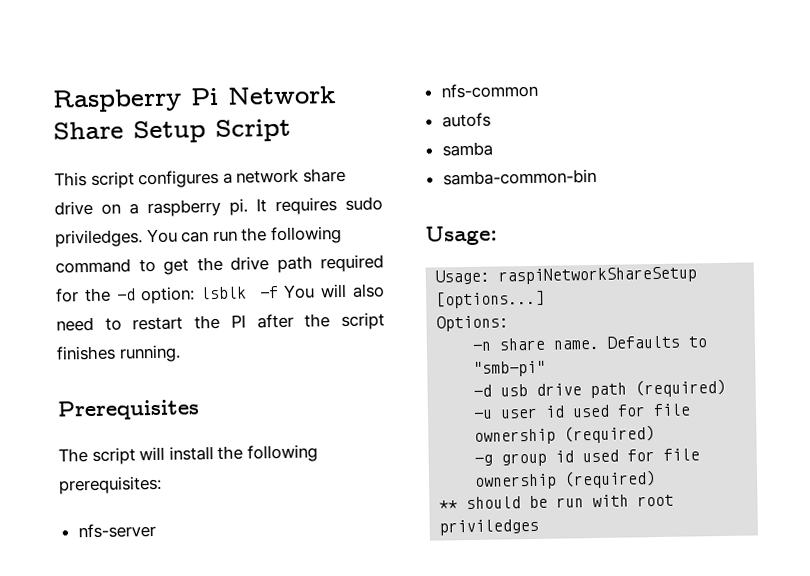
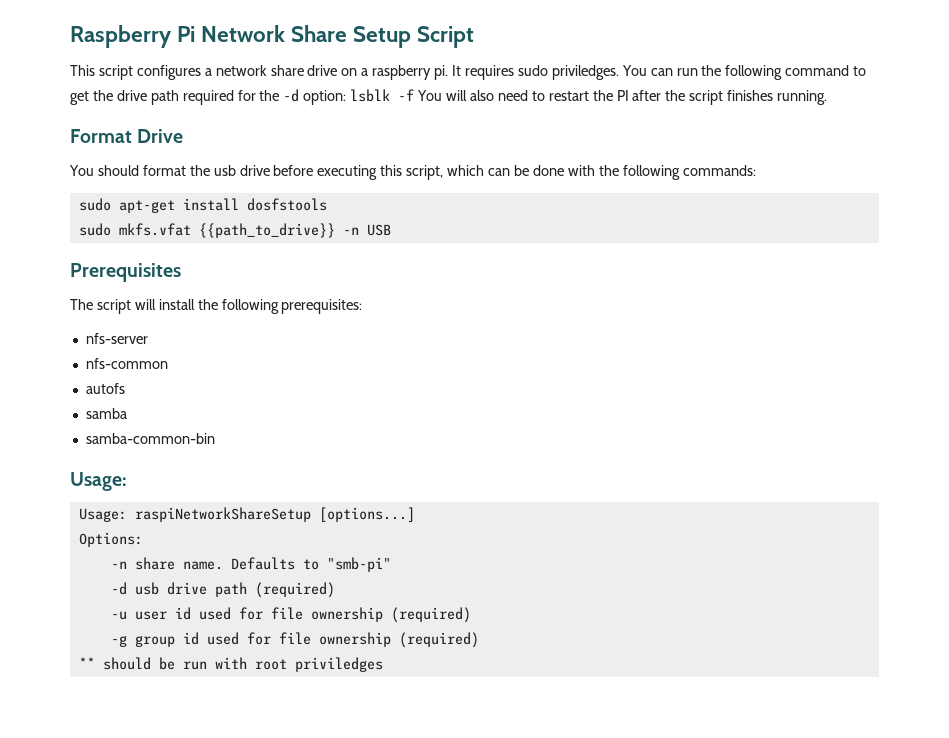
+ Format Drive
+ You should format the usb drive before executing this script, which can be done with the following commands:
+ sudo apt-get install dosfstools
+ sudo mkfs.vfat {{path_to_drive}} -n USB

